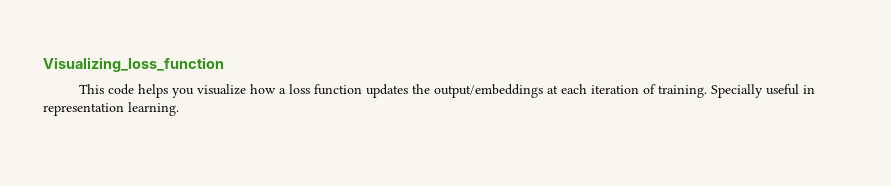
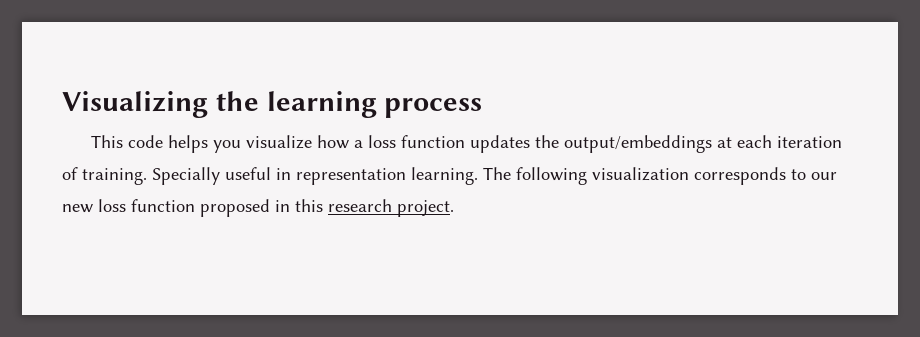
- Visualizing_loss_function
+ Visualizing the learning process
+ The following visualization corresponds to our new loss function proposed in this research project.

